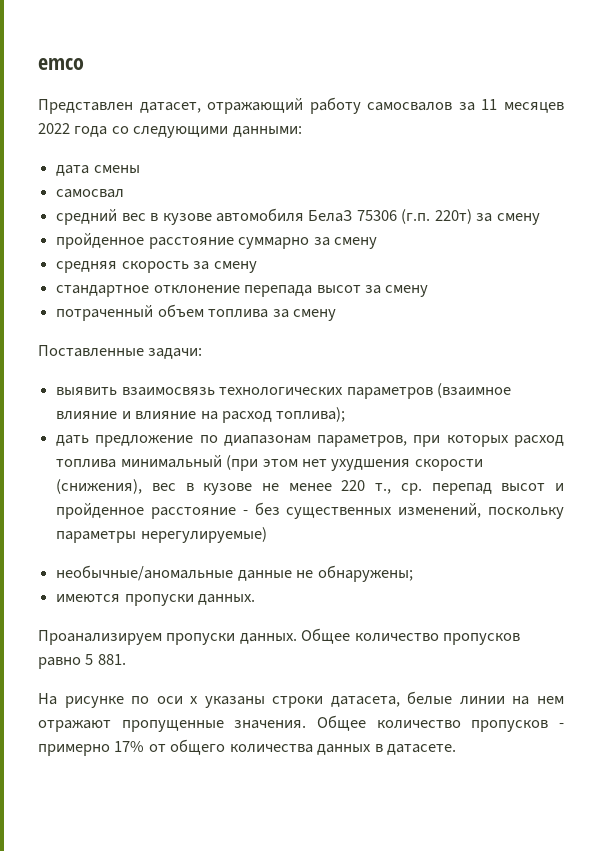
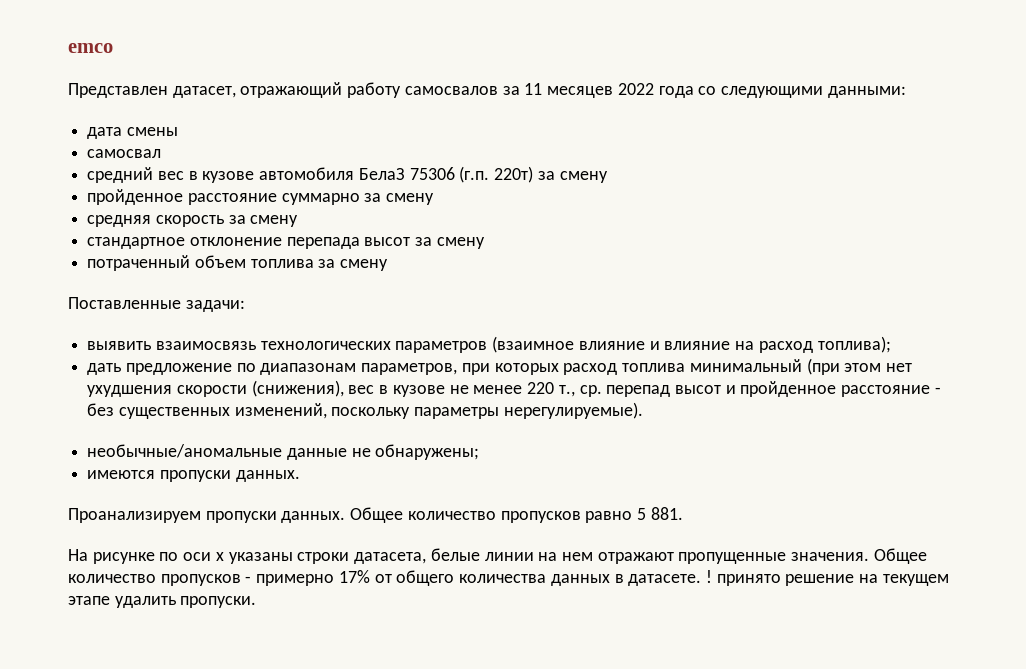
- дать предложение по диапазонам параметров, при которых расход топлива минимальный (при этом нет ухудшения скорости (снижения), вес в кузове не менее 220 т., ср. перепад высот и пройденное расстояние - без существенных изменений, поскольку параметры нерегулируемые)
+ дать предложение по диапазонам параметров, при которых расход топлива минимальный (при этом нет ухудшения скорости (снижения), вес в кузове не менее 220 т., ср. перепад высот и пройденное расстояние - без существенных изменений, поскольку параметры нерегулируемые).
+ ! принято решение на текущем этапе удалить пропуски.

